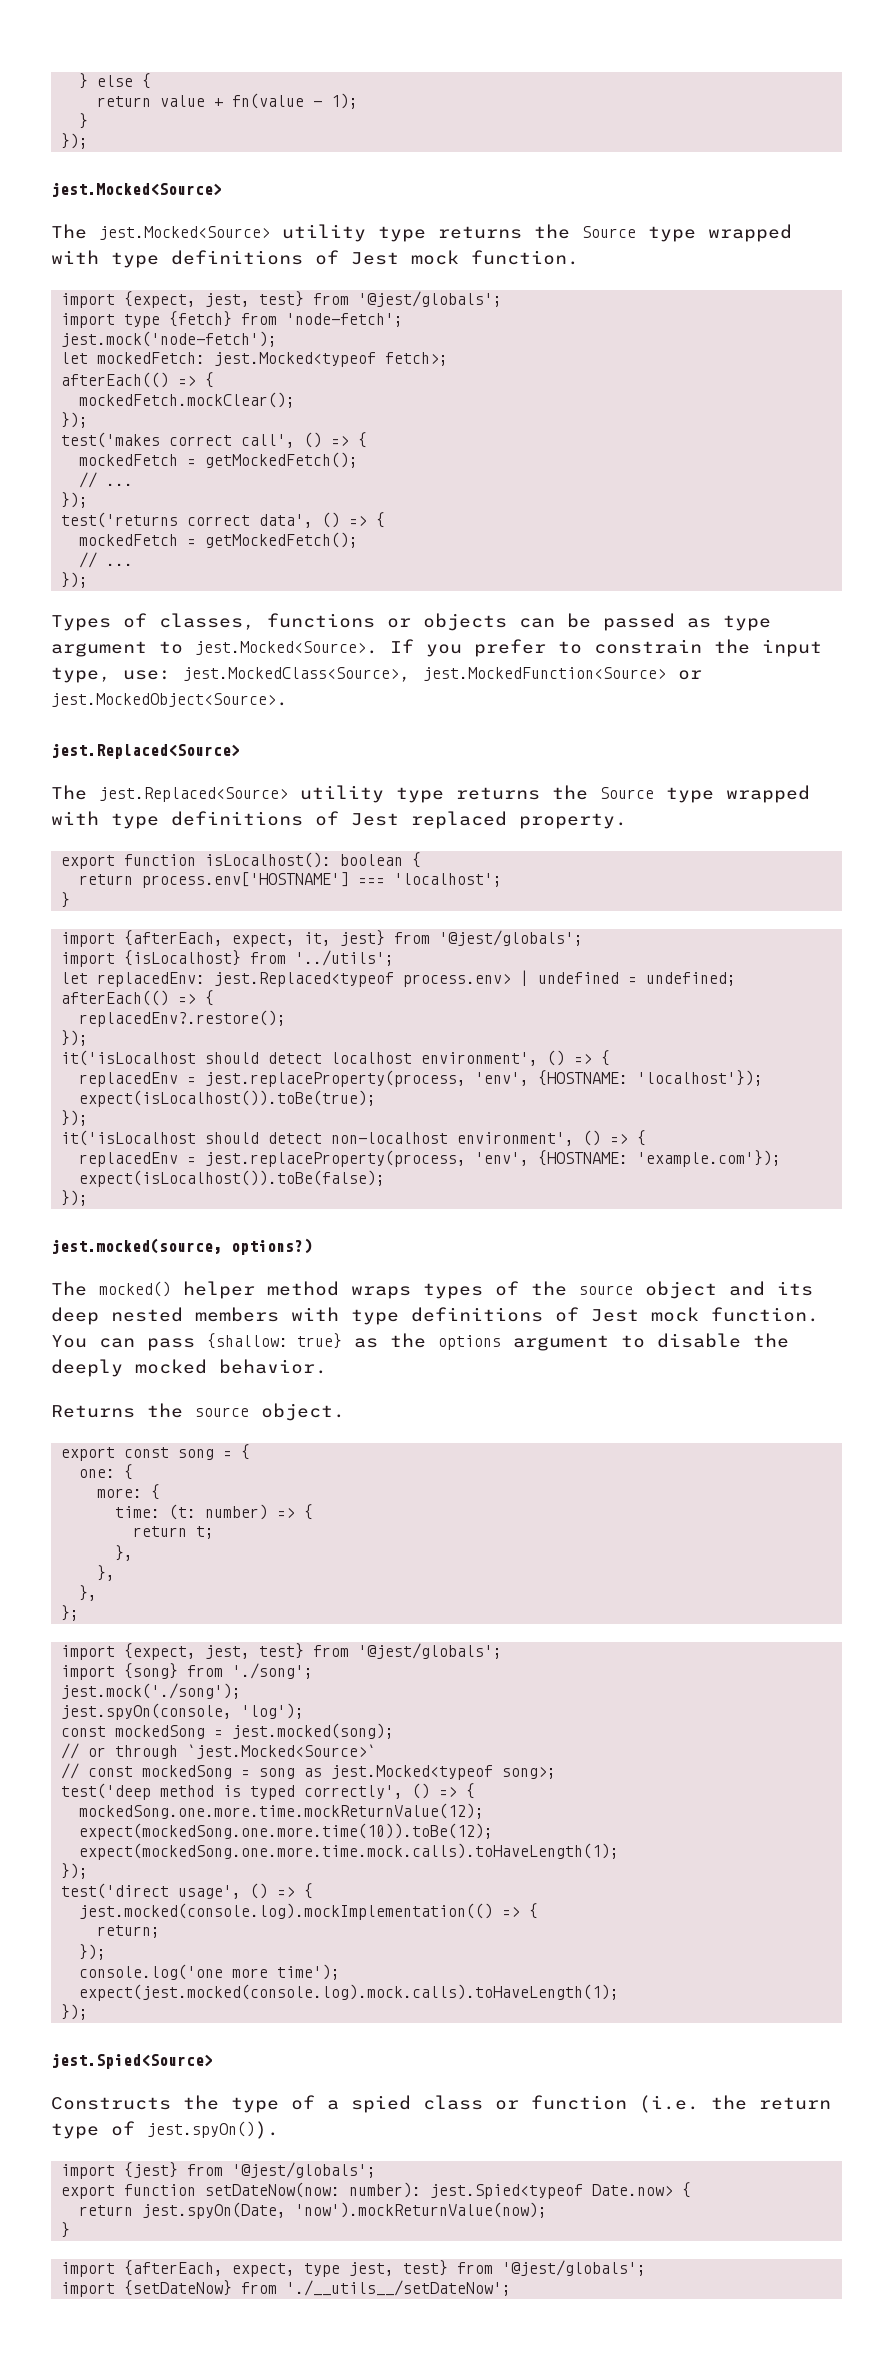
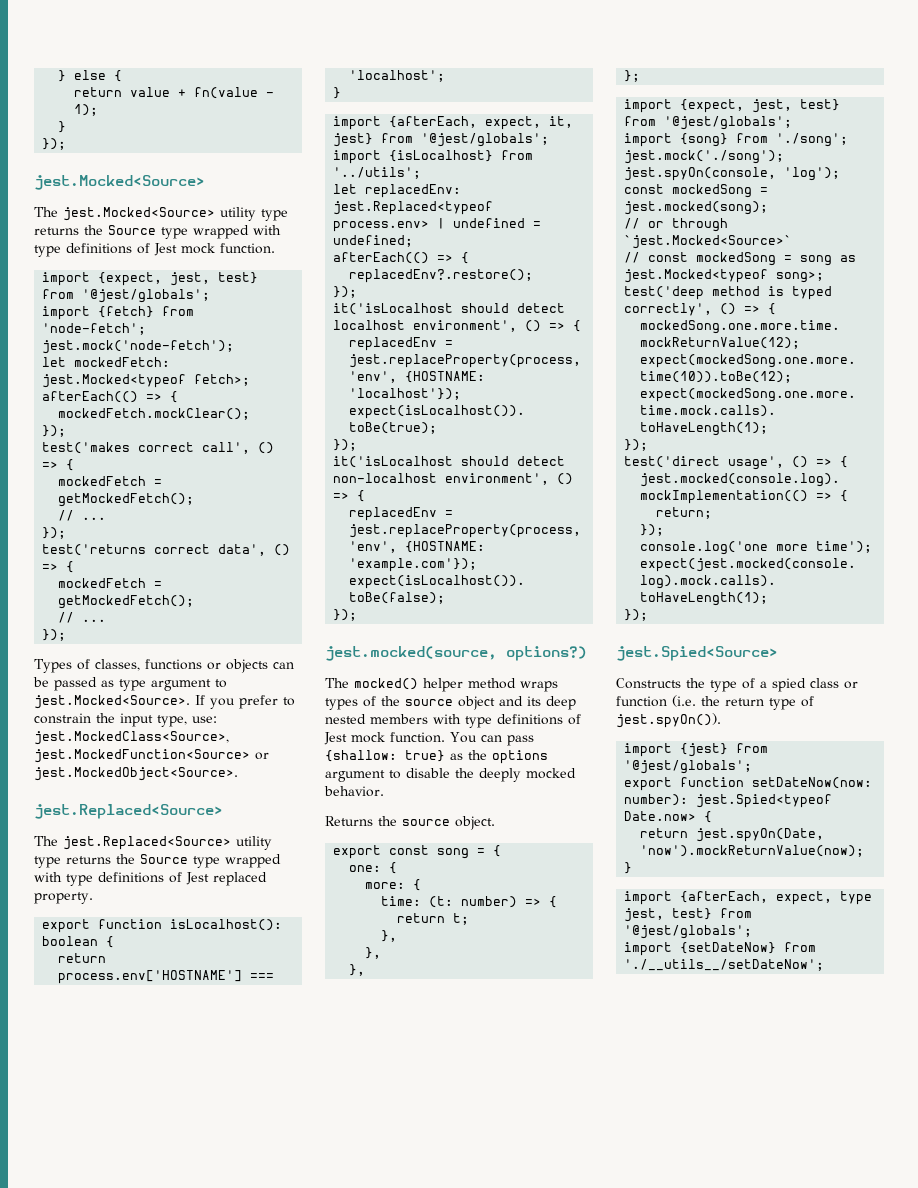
- import type {fetch} from 'node-fetch';
+ import {fetch} from 'node-fetch';

